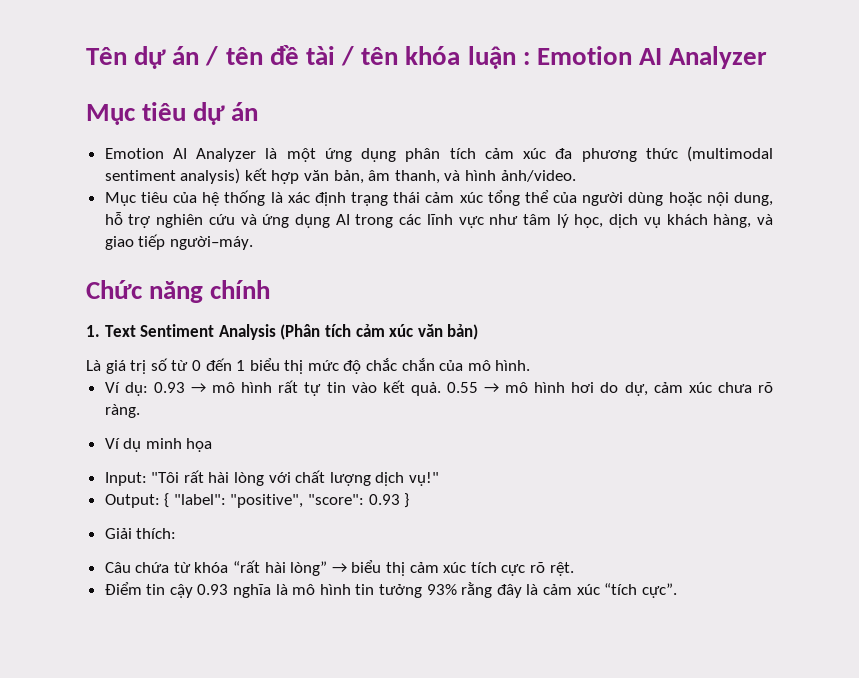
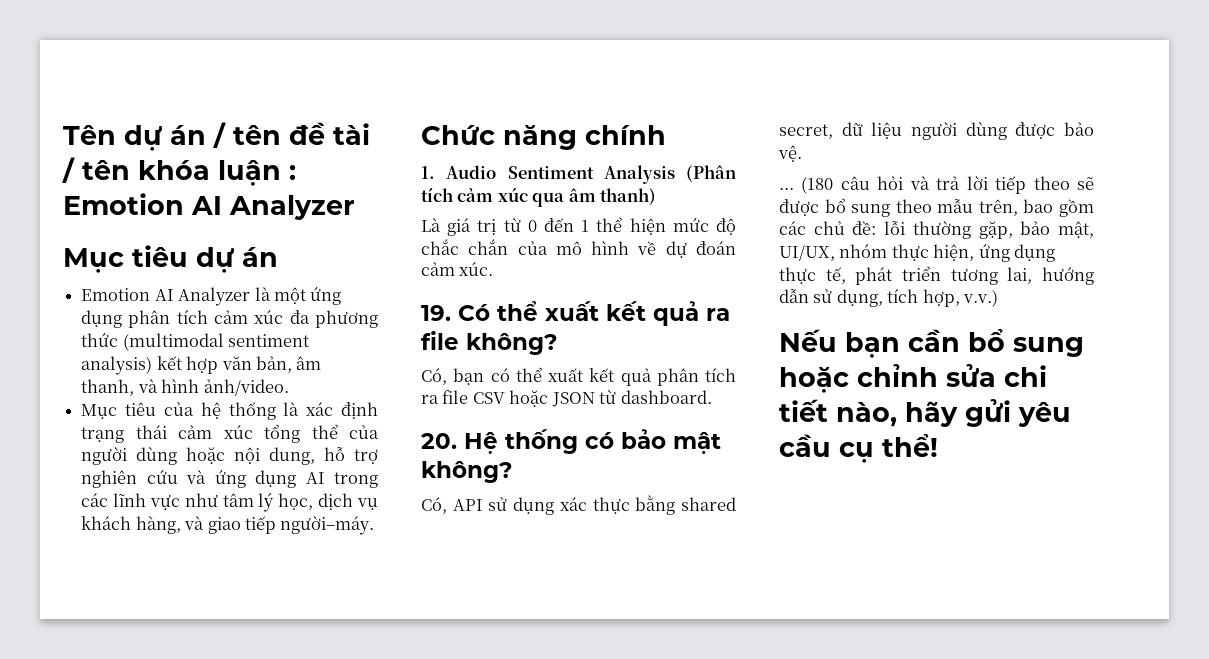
- 1. Text Sentiment Analysis (Phân tích cảm xúc văn bản)
+ 1. Audio Sentiment Analysis (Phân tích cảm xúc qua âm thanh)
- Là giá trị số từ 0 đến 1 biểu thị mức độ chắc chắn của mô hình.
- Ví dụ: 0.93 → mô hình rất tự tin vào kết quả. 0.55 → mô hình hơi do dự, cảm xúc chưa rõ ràng.
- Ví dụ minh họa
- Input: "Tôi rất hài lòng với chất lượng dịch vụ!"
- Output: { "label": "positive", "score": 0.93 }
- Giải thích:
- Câu chứa từ khóa “rất hài lòng” → biểu thị cảm xúc tích cực rõ rệt.
- Điểm tin cậy 0.93 nghĩa là mô hình tin tưởng 93% rằng đây là cảm xúc “tích cực”.
+ Là giá trị từ 0 đến 1 thể hiện mức độ chắc chắn của mô hình về dự đoán cảm xúc.
+ 19. Có thể xuất kết quả ra file không?
+ Có, bạn có thể xuất kết quả phân tích ra file CSV hoặc JSON từ dashboard.
+ 20. Hệ thống có bảo mật không?
+ Có, API sử dụng xác thực bằng shared secret, dữ liệu người dùng được bảo vệ.
+ ... (180 câu hỏi và trả lời tiếp theo sẽ được bổ sung theo mẫu trên, bao gồm các chủ đề: lỗi thường gặp, bảo mật, UI/UX, nhóm thực hiện, ứng dụng thực tế, phát triển tương lai, hướng dẫn sử dụng, tích hợp, v.v.)
+ Nếu bạn cần bổ sung hoặc chỉnh sửa chi tiết nào, hãy gửi yêu cầu cụ thể!

